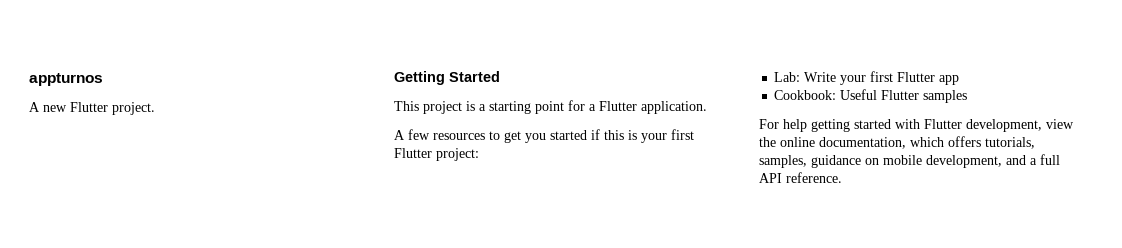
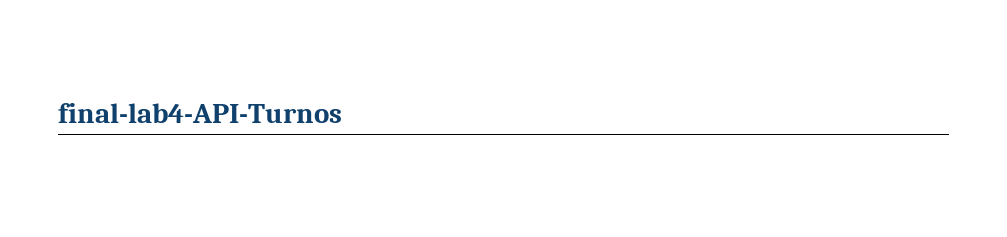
- appturnos
- A new Flutter project.
- Getting Started
- This project is a starting point for a Flutter application.
- A few resources to get you started if this is your first Flutter project:
- Lab: Write your first Flutter app
- Cookbook: Useful Flutter samples
- For help getting started with Flutter development, view the online documentation, which offers tutorials, samples, guidance on mobile development, and a full API reference.
+ final-lab4-API-Turnos

